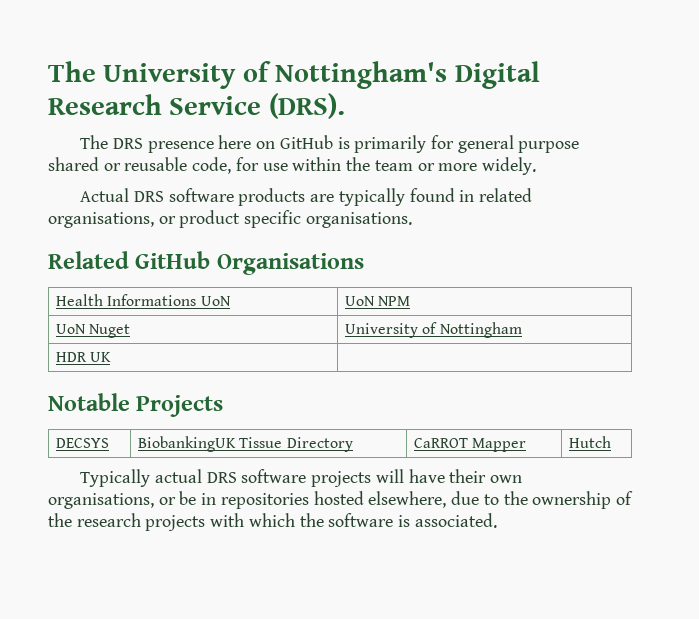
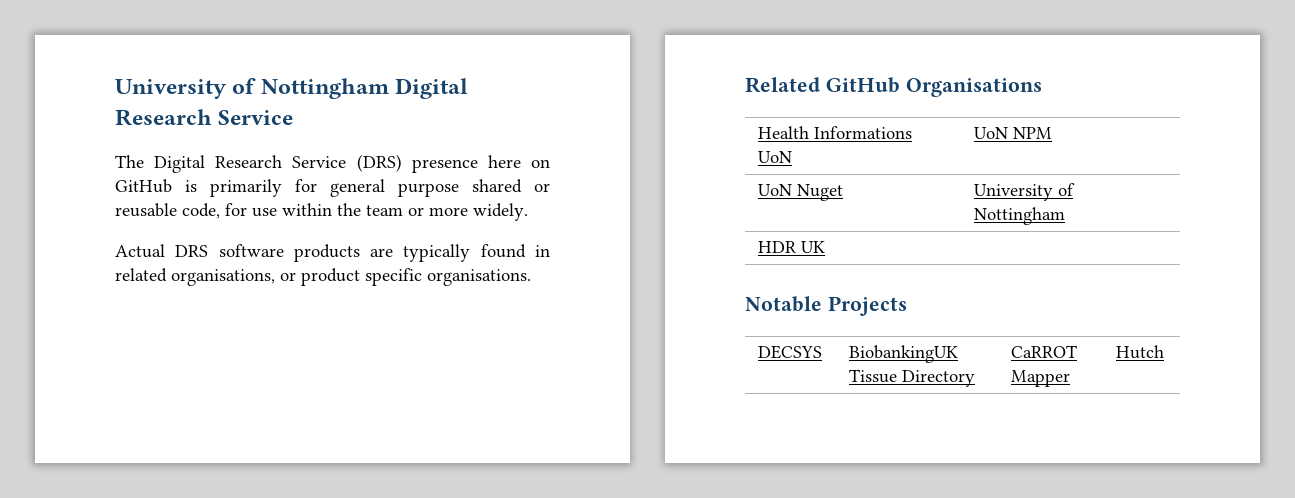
- The University of Nottingham's Digital Research Service (DRS).
- The DRS presence here on GitHub is primarily for general purpose shared or reusable code, for use within the team or more widely.
+ University of Nottingham Digital Research Service
+ The Digital Research Service (DRS) presence here on GitHub is primarily for general purpose shared or reusable code, for use within the team or more widely.
- Typically actual DRS software projects will have their own organisations, or be in repositories hosted elsewhere, due to the ownership of the research projects with which the software is associated.

